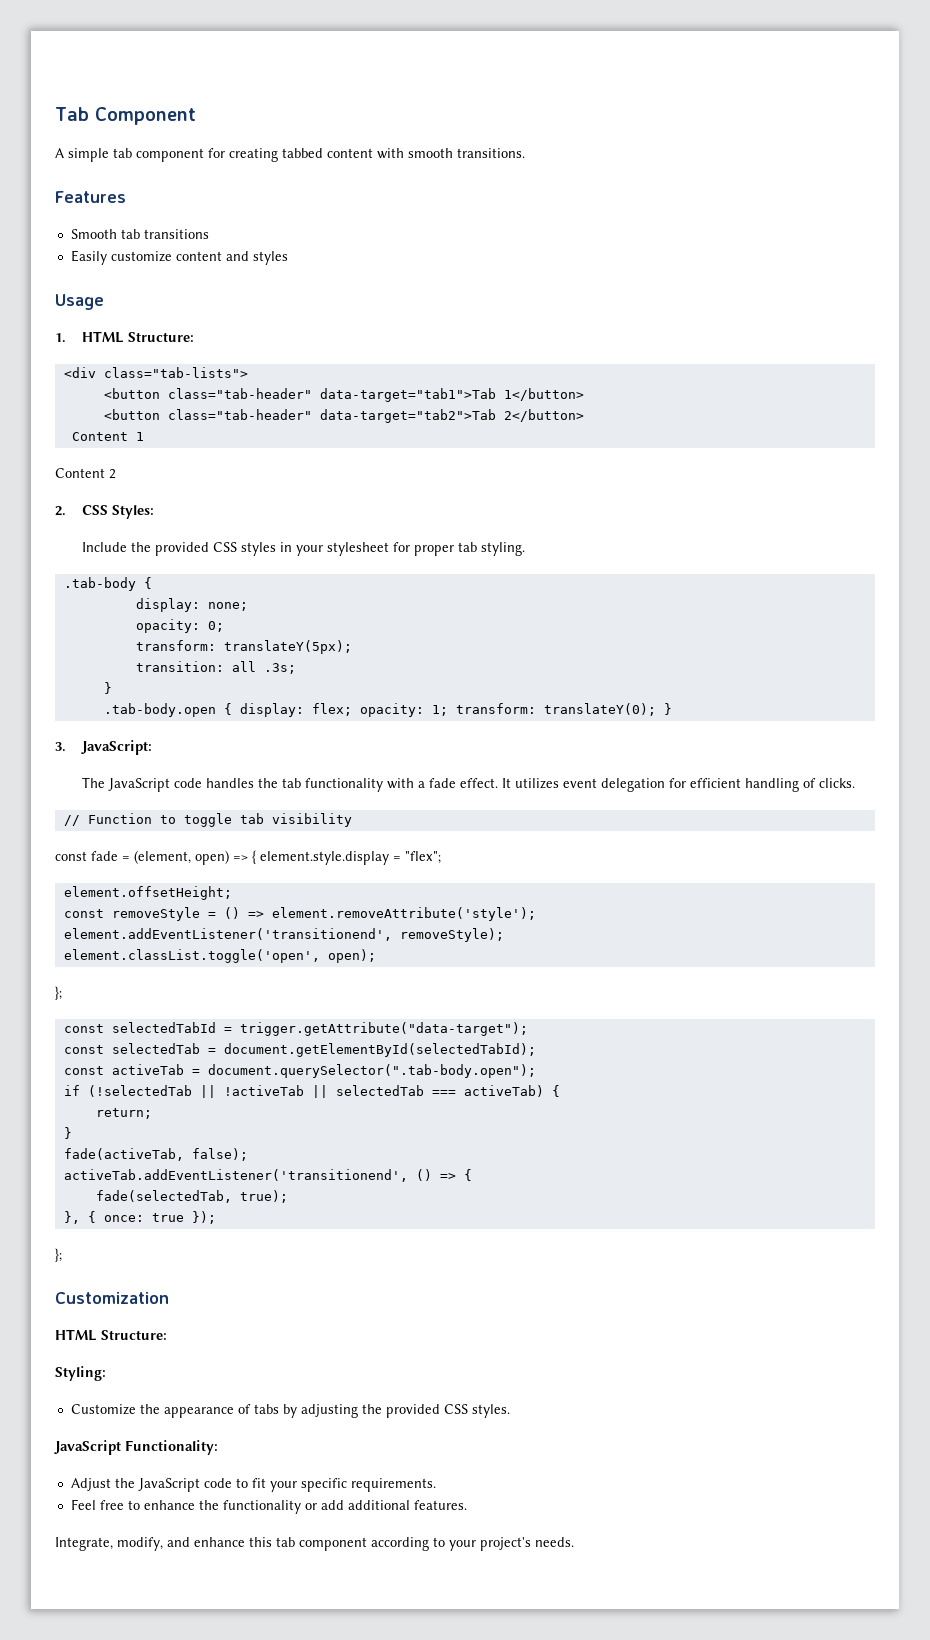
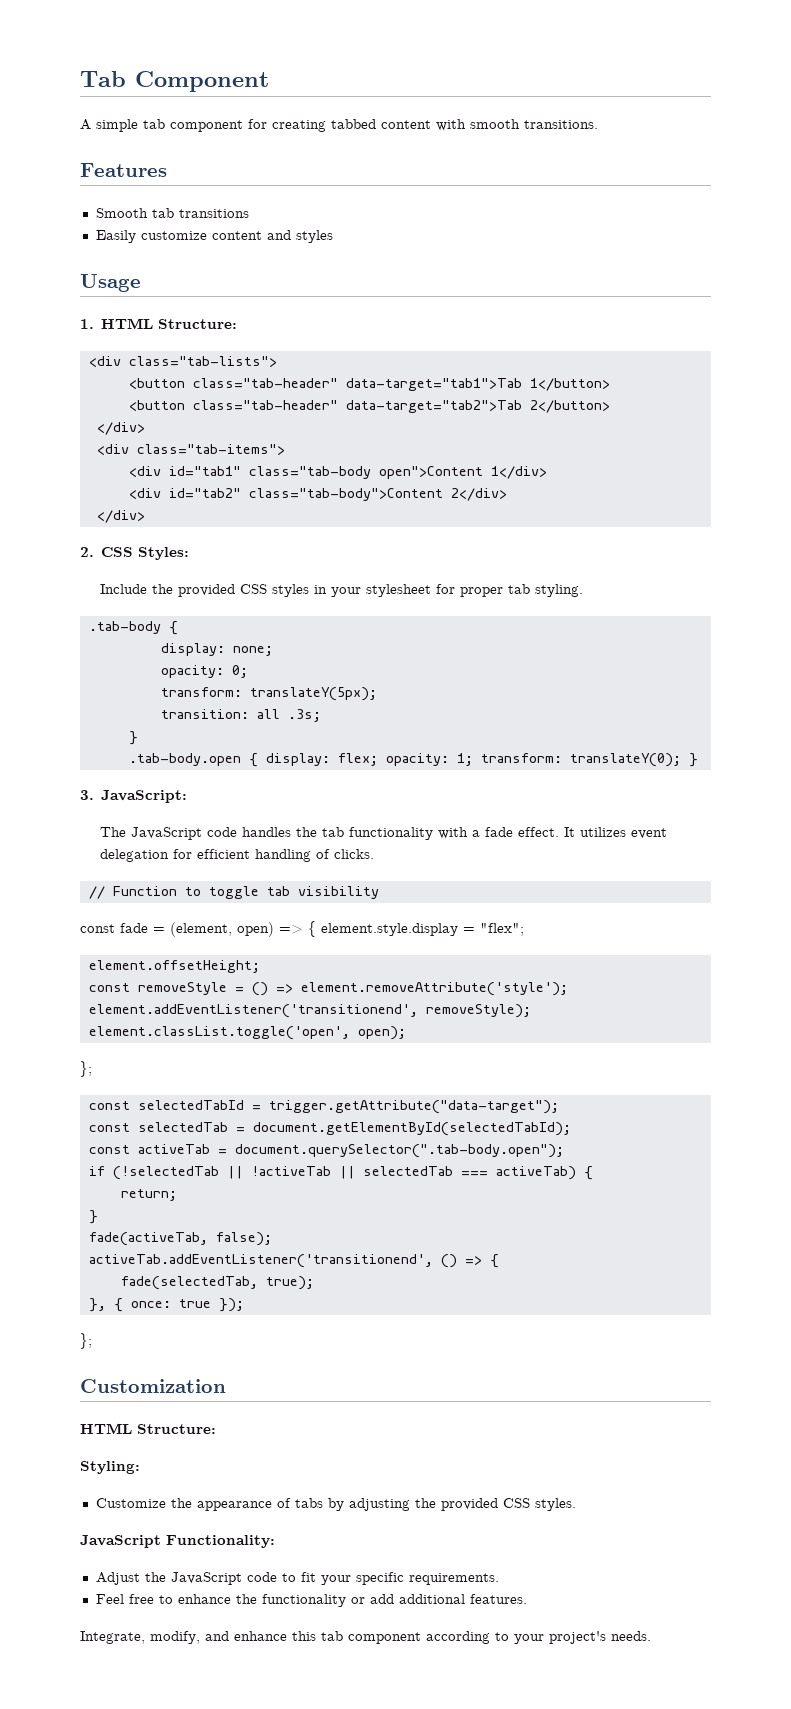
  <button class="tab-header" data-target="tab2">Tab 2</button>
- Content 1
- Content 2
+ </div>
+ <div class="tab-items">
+ <div id="tab1" class="tab-body open">Content 1</div>
+ <div id="tab2" class="tab-body">Content 2</div>
+ </div>

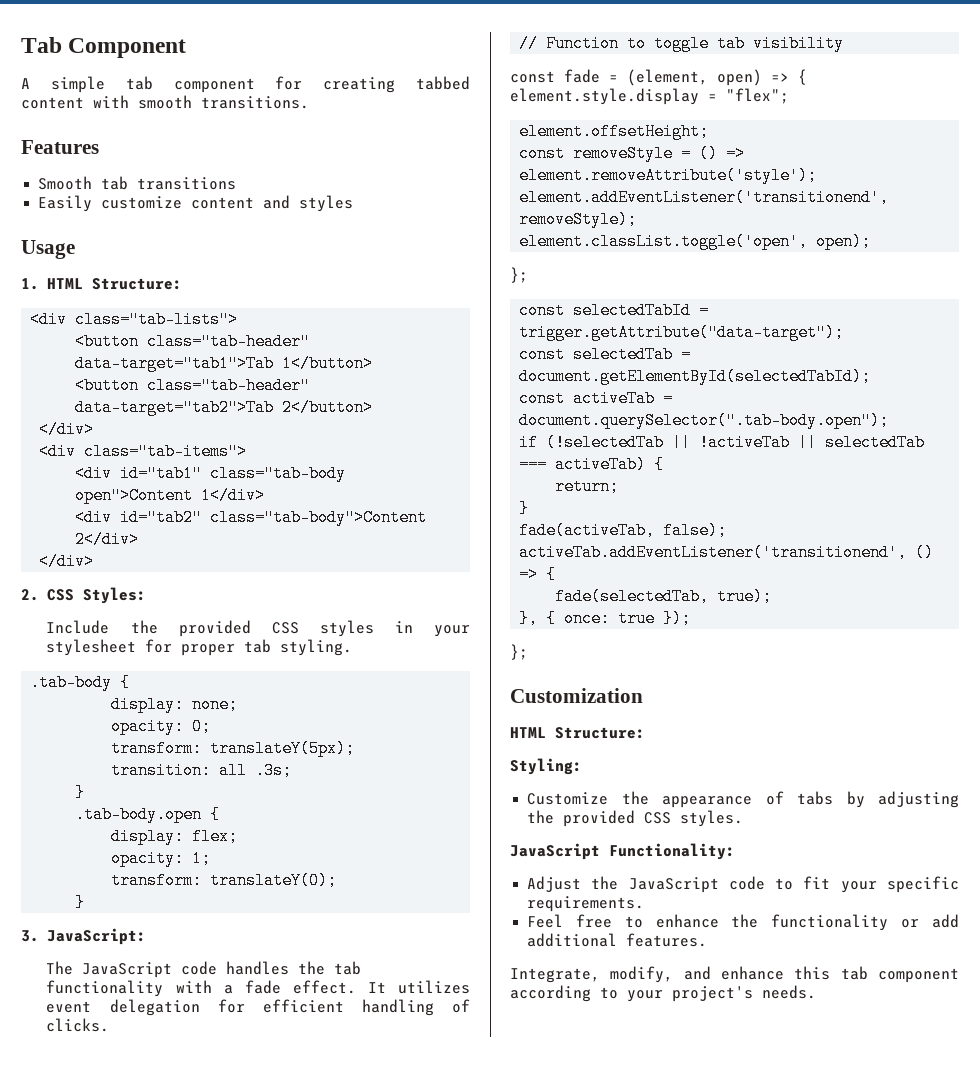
- .tab-body.open { display: flex; opacity: 1; transform: translateY(0); }
+ .tab-body.open {
+ display: flex;
+ opacity: 1;
+ transform: translateY(0);
+ }

